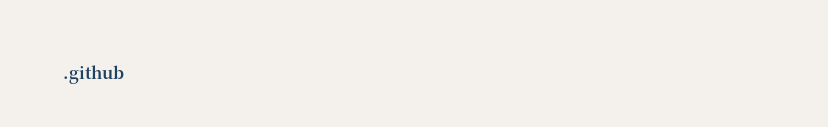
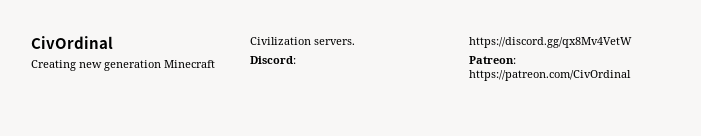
- .github
+ CivOrdinal
+ Creating new generation Minecraft Civilization servers.
+ Discord: https://discord.gg/qx8Mv4VetW
+ Patreon: https://patreon.com/CivOrdinal

